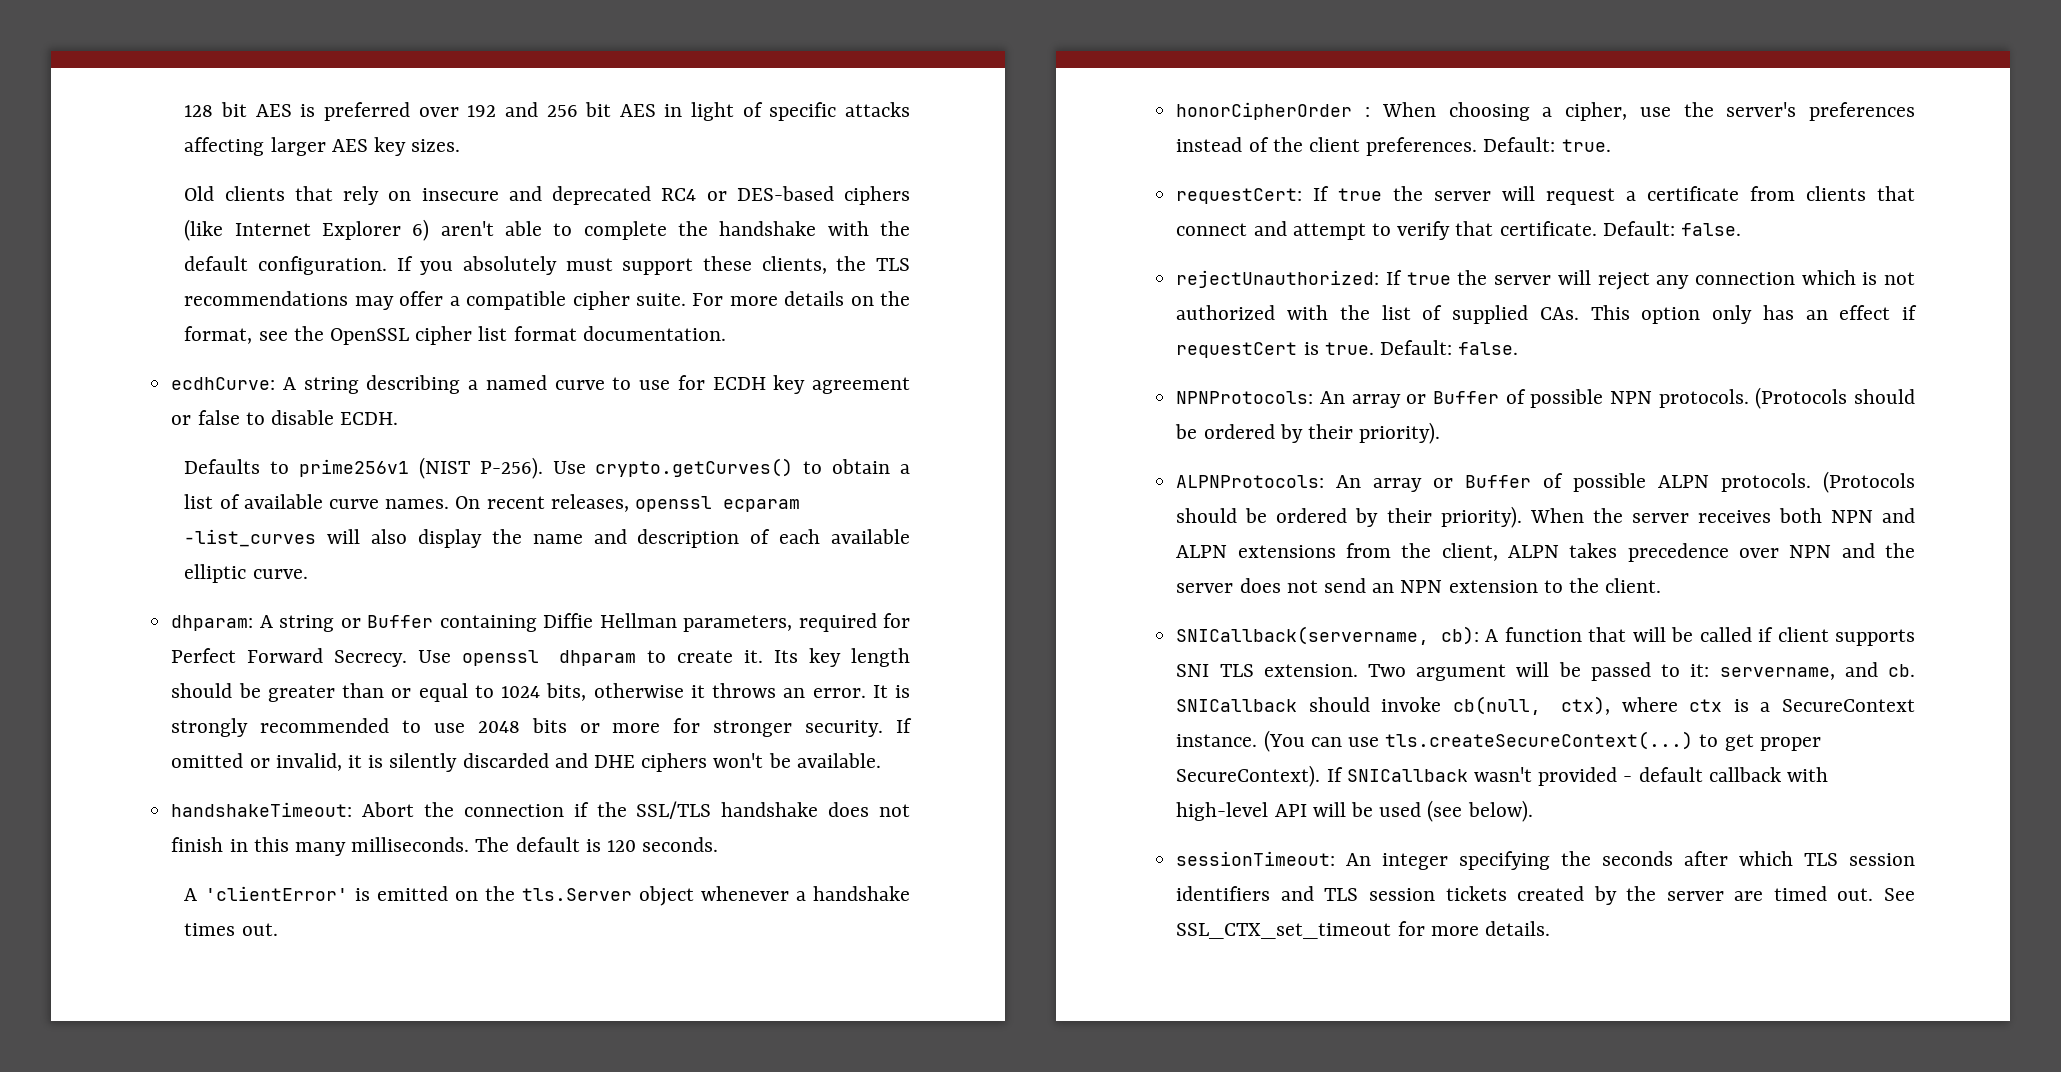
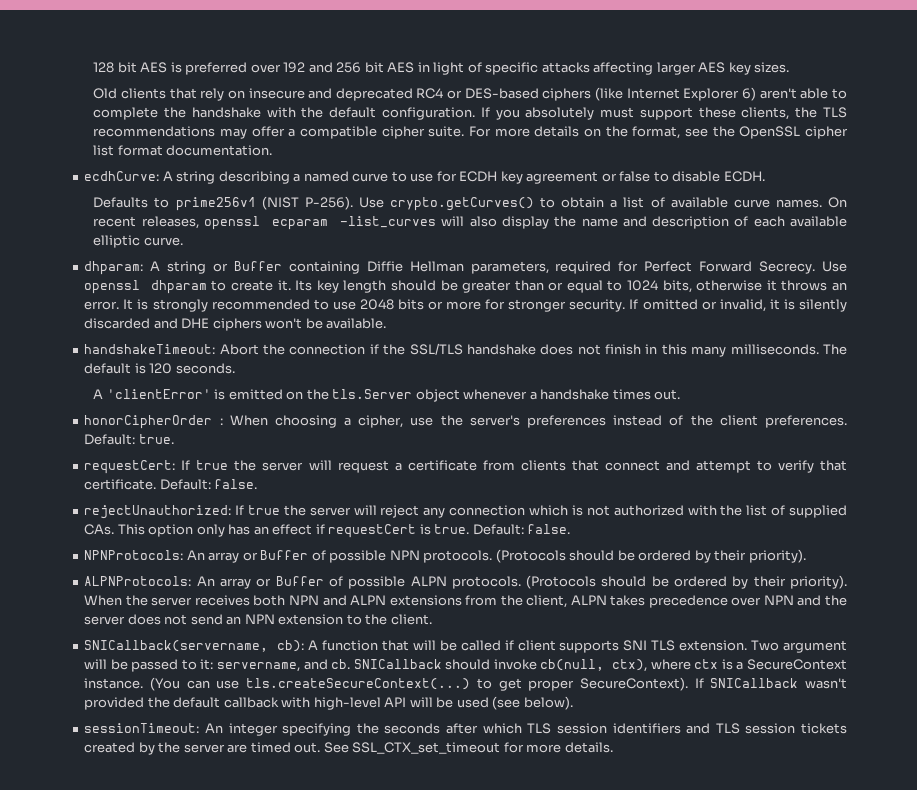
- If SNICallback wasn't provided - default callback with high-level API will be used (see below).
+ If SNICallback wasn't provided the default callback with high-level API will be used (see below).

